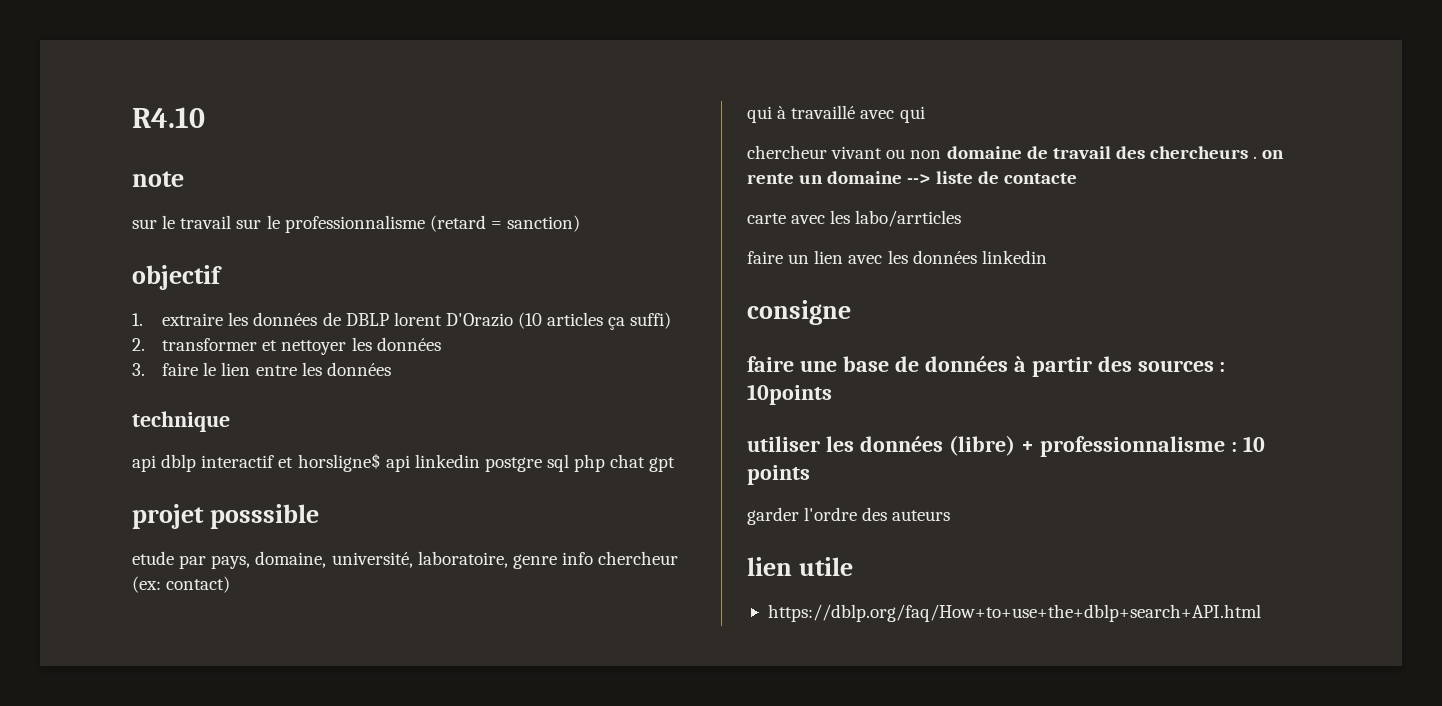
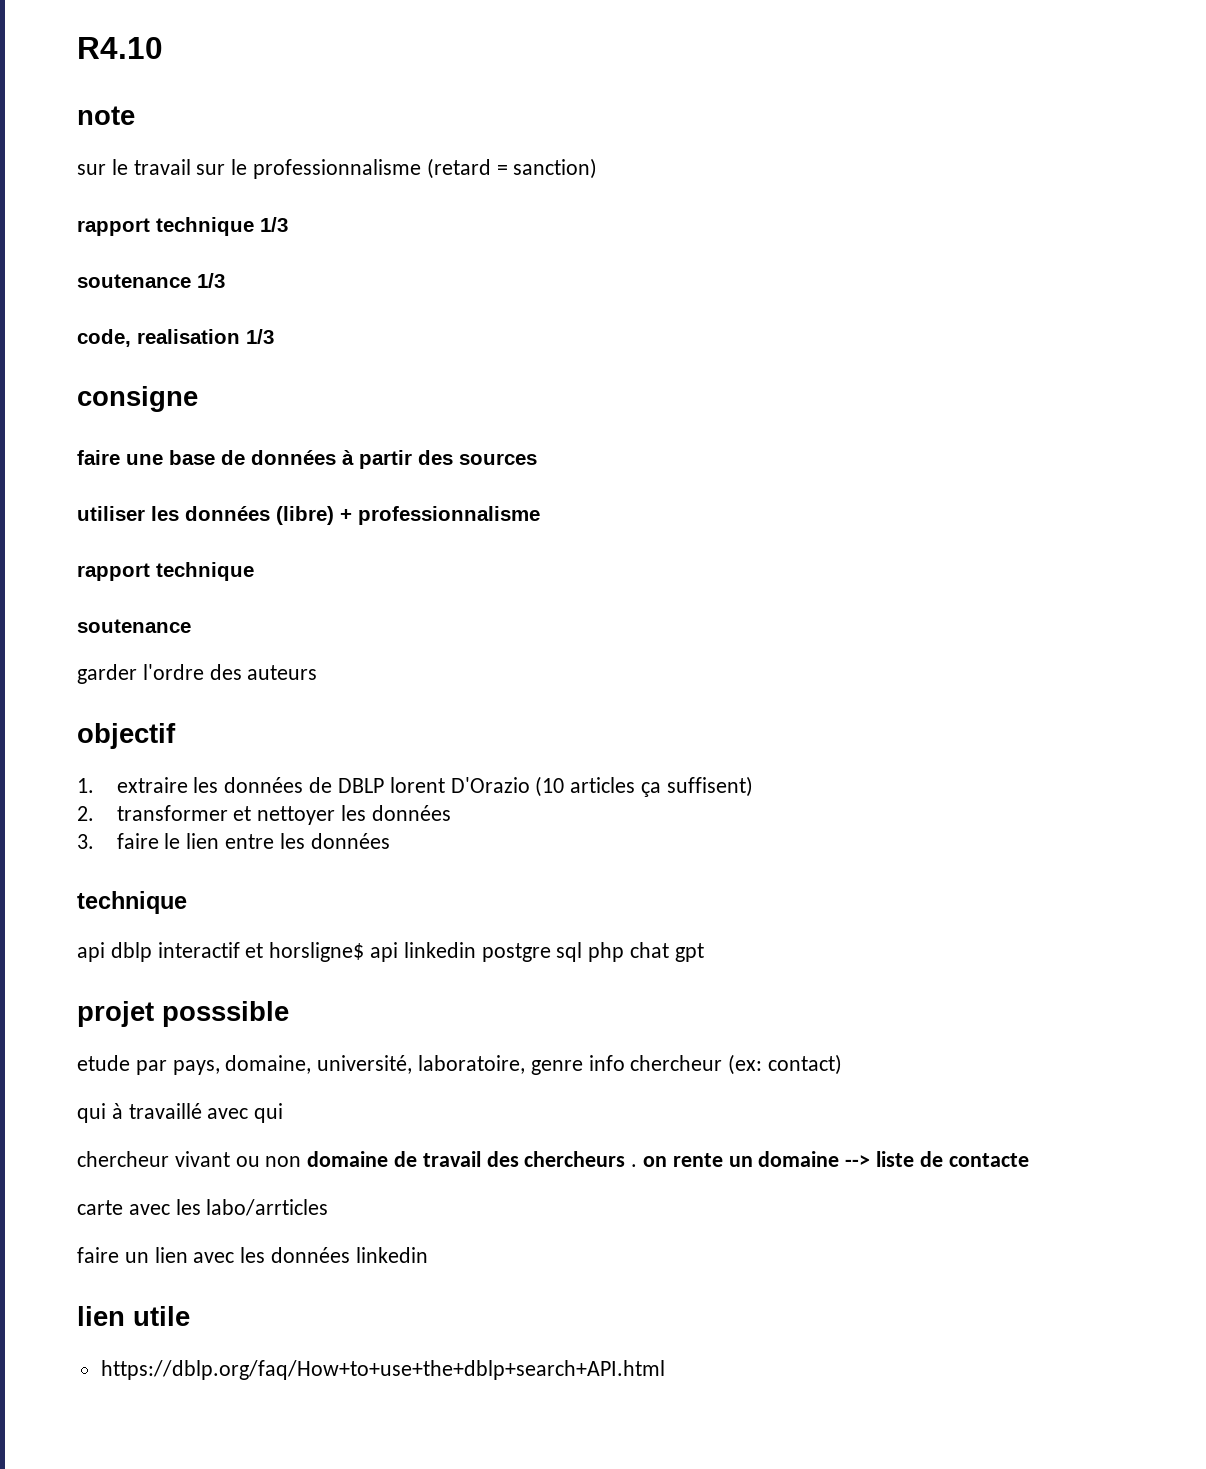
+ rapport technique 1/3
+ soutenance 1/3
+ code, realisation 1/3
+ consigne
+ faire une base de données à partir des sources
+ utiliser les données (libre) + professionnalisme
+ rapport technique
+ soutenance
+ garder l'ordre des auteurs
- 1. extraire les données de DBLP lorent D'Orazio (10 articles ça suffi)
+ 1. extraire les données de DBLP lorent D'Orazio (10 articles ça suffisent)
- consigne
- faire une base de données à partir des sources : 10points
- utiliser les données (libre) + professionnalisme : 10 points
- garder l'ordre des auteurs

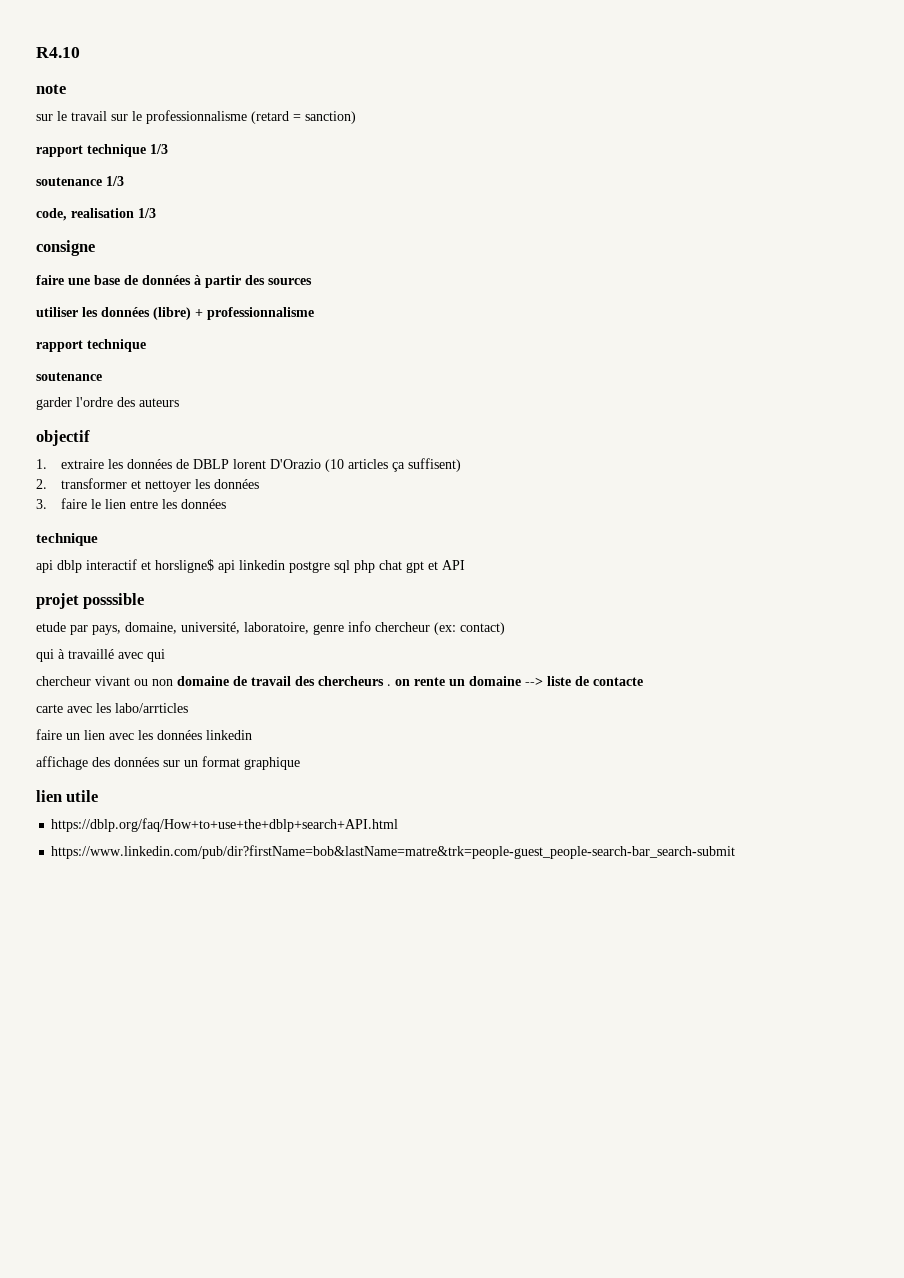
- api dblp interactif et horsligne$ api linkedin postgre sql php chat gpt
+ api dblp interactif et horsligne$ api linkedin postgre sql php chat gpt et API
+ affichage des données sur un format graphique
+ https://www.linkedin.com/pub/dir?firstName=bob&lastName=matre&trk=people-guest_people-search-bar_search-submit

